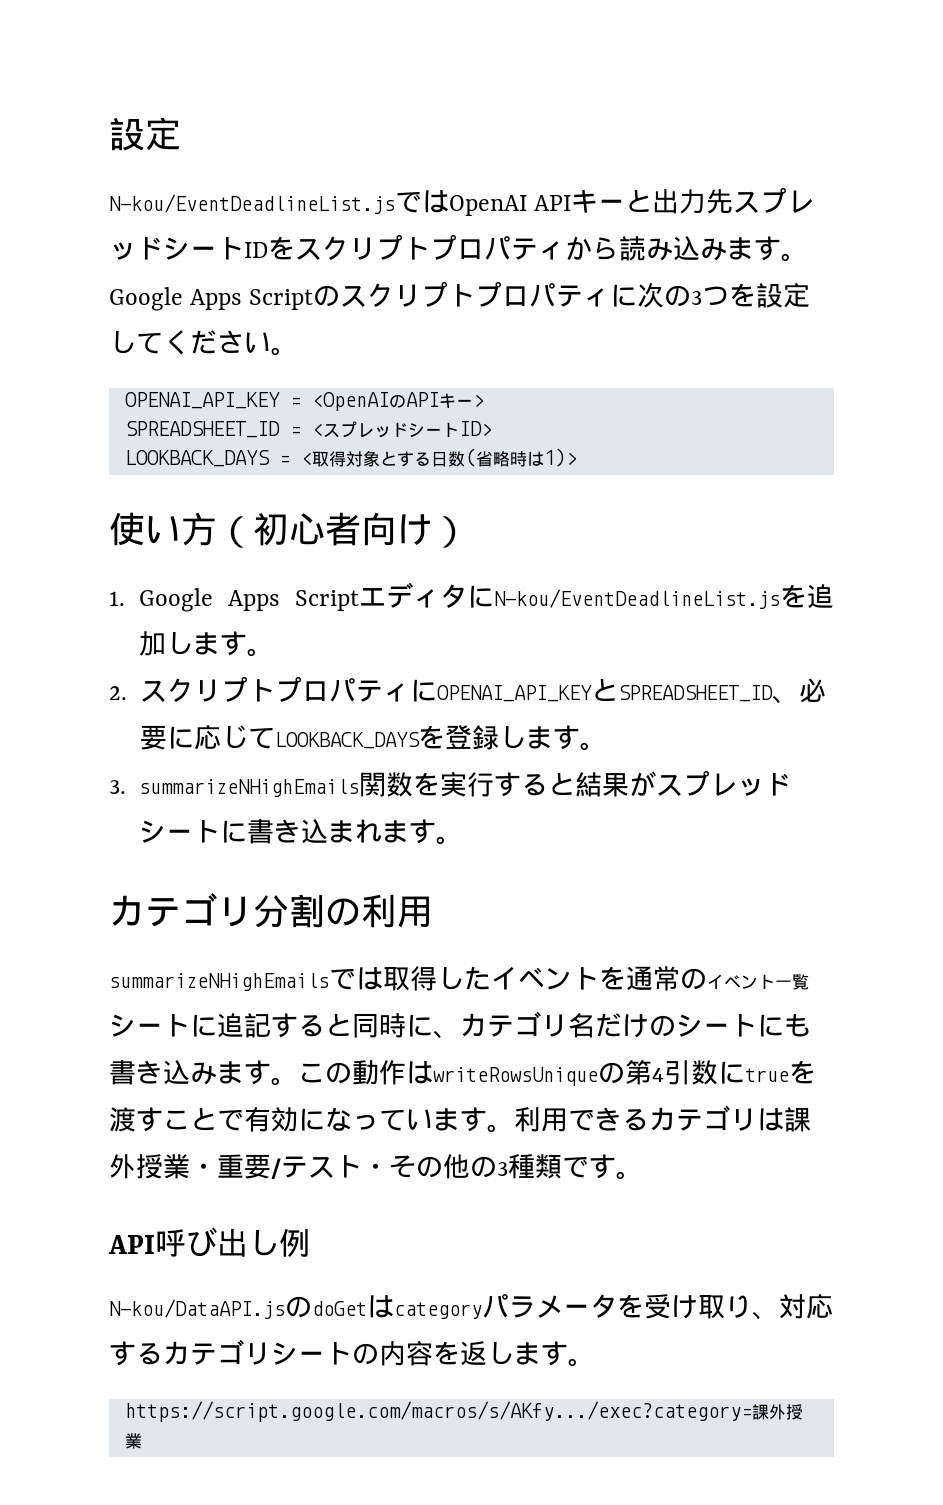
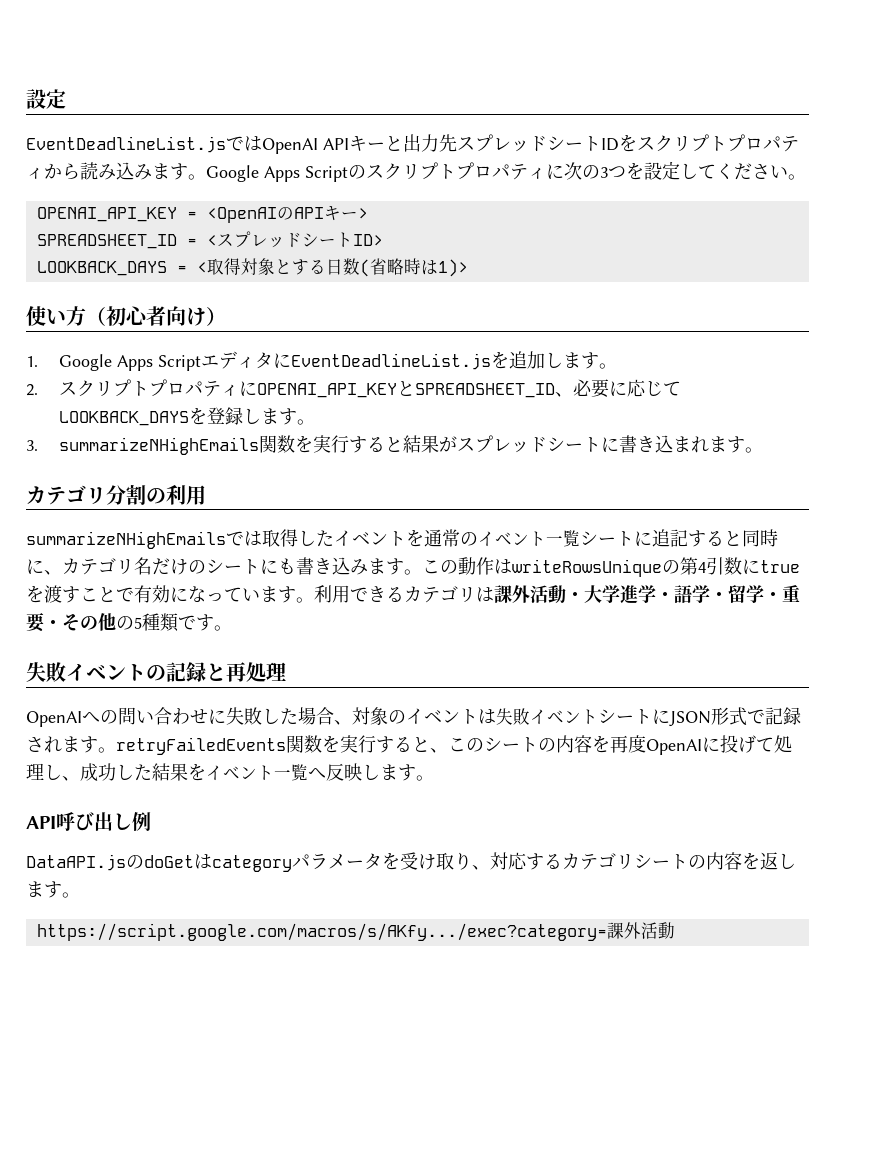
- N-kou/EventDeadlineList.jsではOpenAI APIキーと出力先スプレッドシートIDをスクリプトプロパティから読み込みます。
+ EventDeadlineList.jsではOpenAI APIキーと出力先スプレッドシートIDをスクリプトプロパティから読み込みます。
- 1. Google Apps ScriptエディタにN-kou/EventDeadlineList.jsを追加します。
+ 1. Google Apps ScriptエディタにEventDeadlineList.jsを追加します。
- 利用できるカテゴリは課外授業・重要/テスト・その他の3種類です。
+ 利用できるカテゴリは課外活動・大学進学・語学・留学・重要・その他の5種類です。
+ 失敗イベントの記録と再処理
+ OpenAIへの問い合わせに失敗した場合、対象のイベントは失敗イベントシートにJSON形式で記録されます。retryFailedEvents関数を実行すると、このシートの内容を再度OpenAIに投げて処理し、成功した結果をイベント一覧へ反映します。
- N-kou/DataAPI.jsのdoGetはcategoryパラメータを受け取り、対応するカテゴリシートの内容を返します。
+ DataAPI.jsのdoGetはcategoryパラメータを受け取り、対応するカテゴリシートの内容を返します。
- https://script.google.com/macros/s/AKfy.../exec?category=課外授業
+ https://script.google.com/macros/s/AKfy.../exec?category=課外活動

